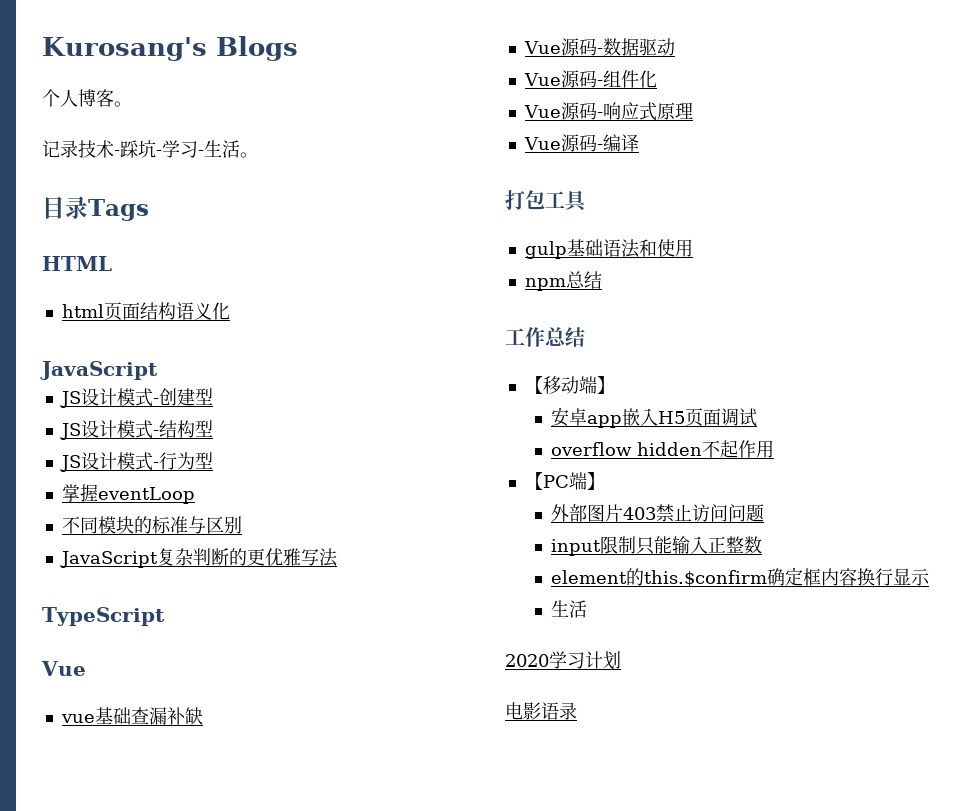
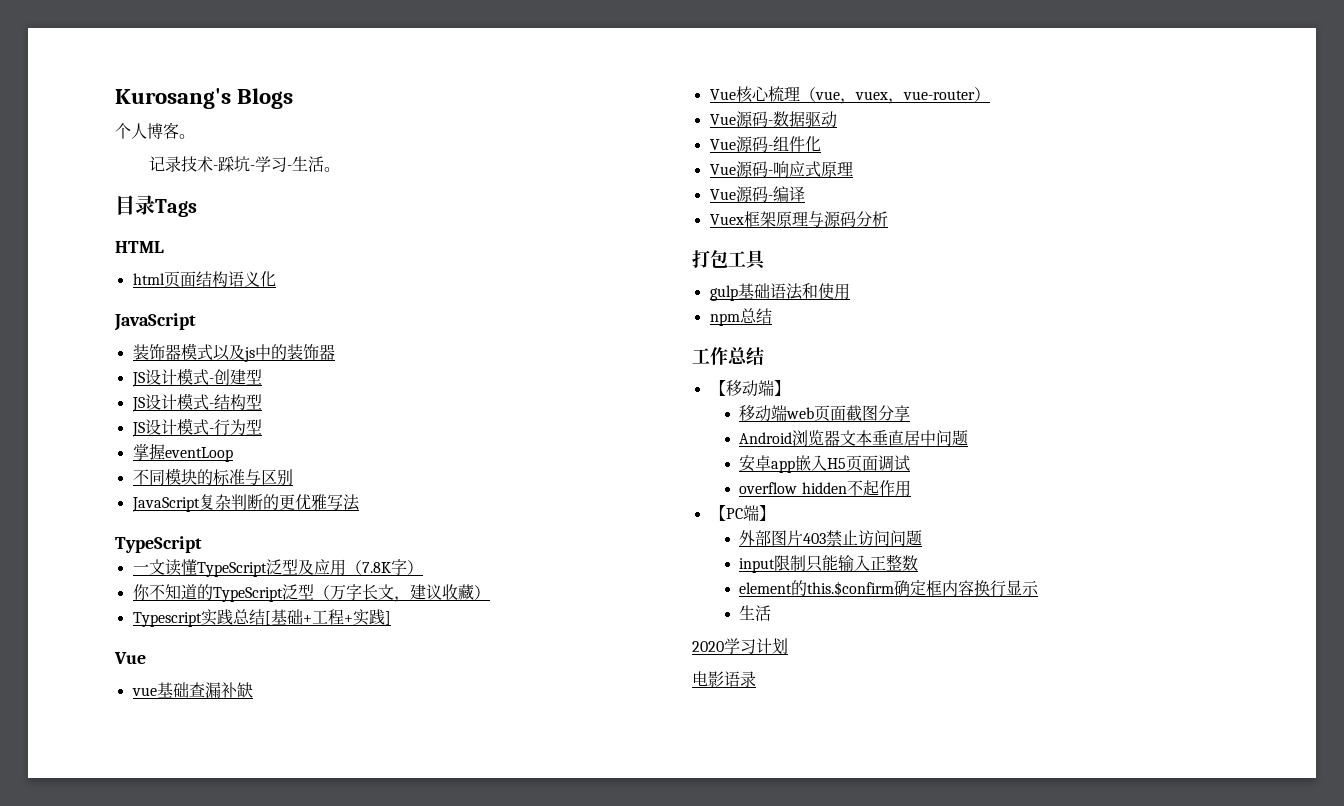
+ 装饰器模式以及js中的装饰器
+ 一文读懂TypeScript泛型及应用（7.8K字）
+ 你不知道的TypeScript泛型（万字长文，建议收藏）
+ Typescript实践总结[基础+工程+实践]
+ Vue核心梳理（vue，vuex，vue-router）
+ Vuex框架原理与源码分析
+ 移动端web页面截图分享
+ Android浏览器文本垂直居中问题

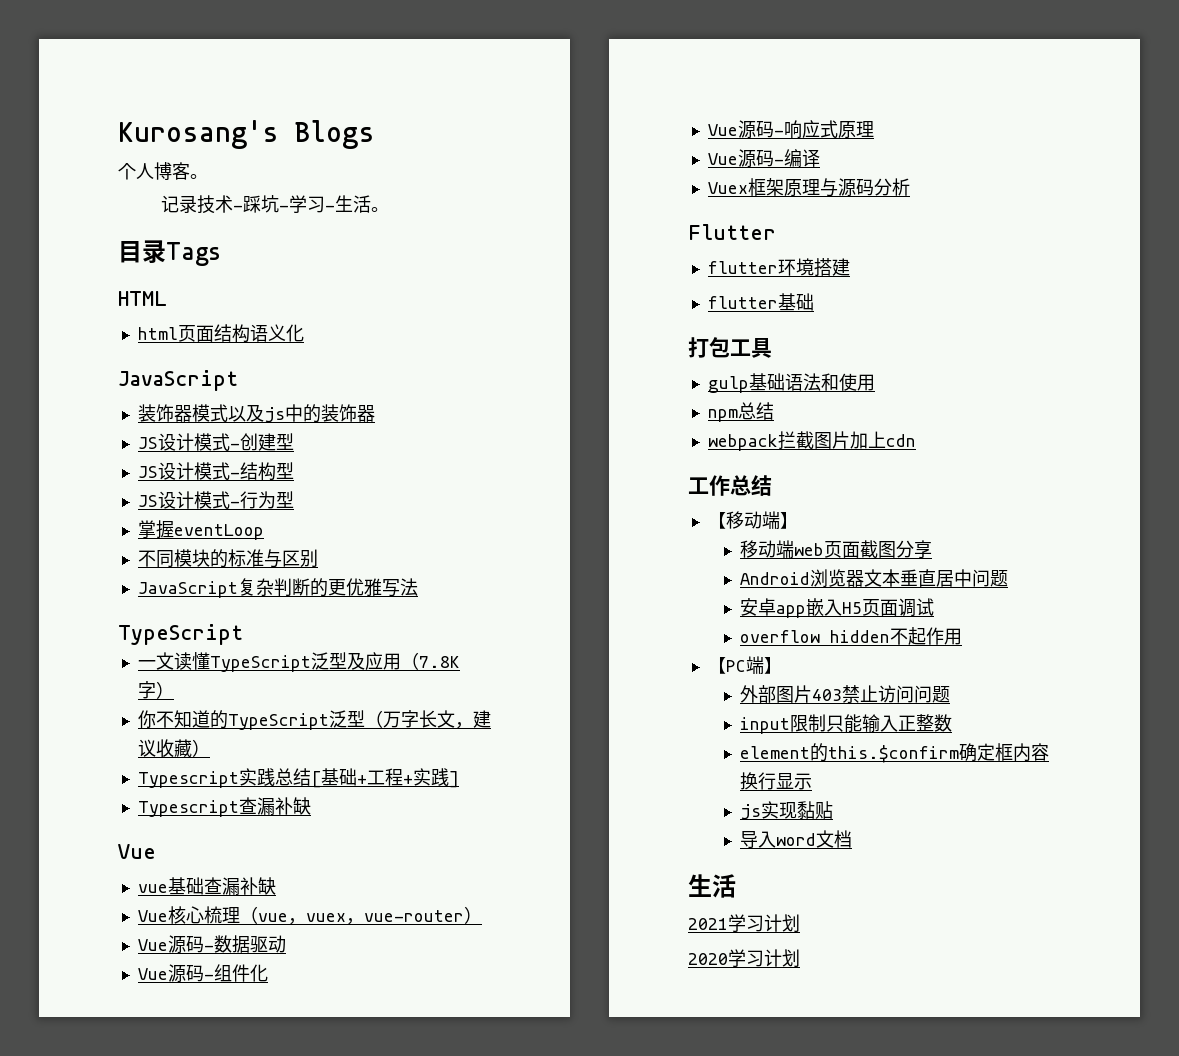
+ Typescript查漏补缺
+ Flutter
+ flutter环境搭建
+ flutter基础
+ webpack拦截图片加上cdn
  element的this.$confirm确定框内容换行显示
+ js实现黏贴
+ 导入word文档
  生活
+ 2021学习计划
- 电影语录

